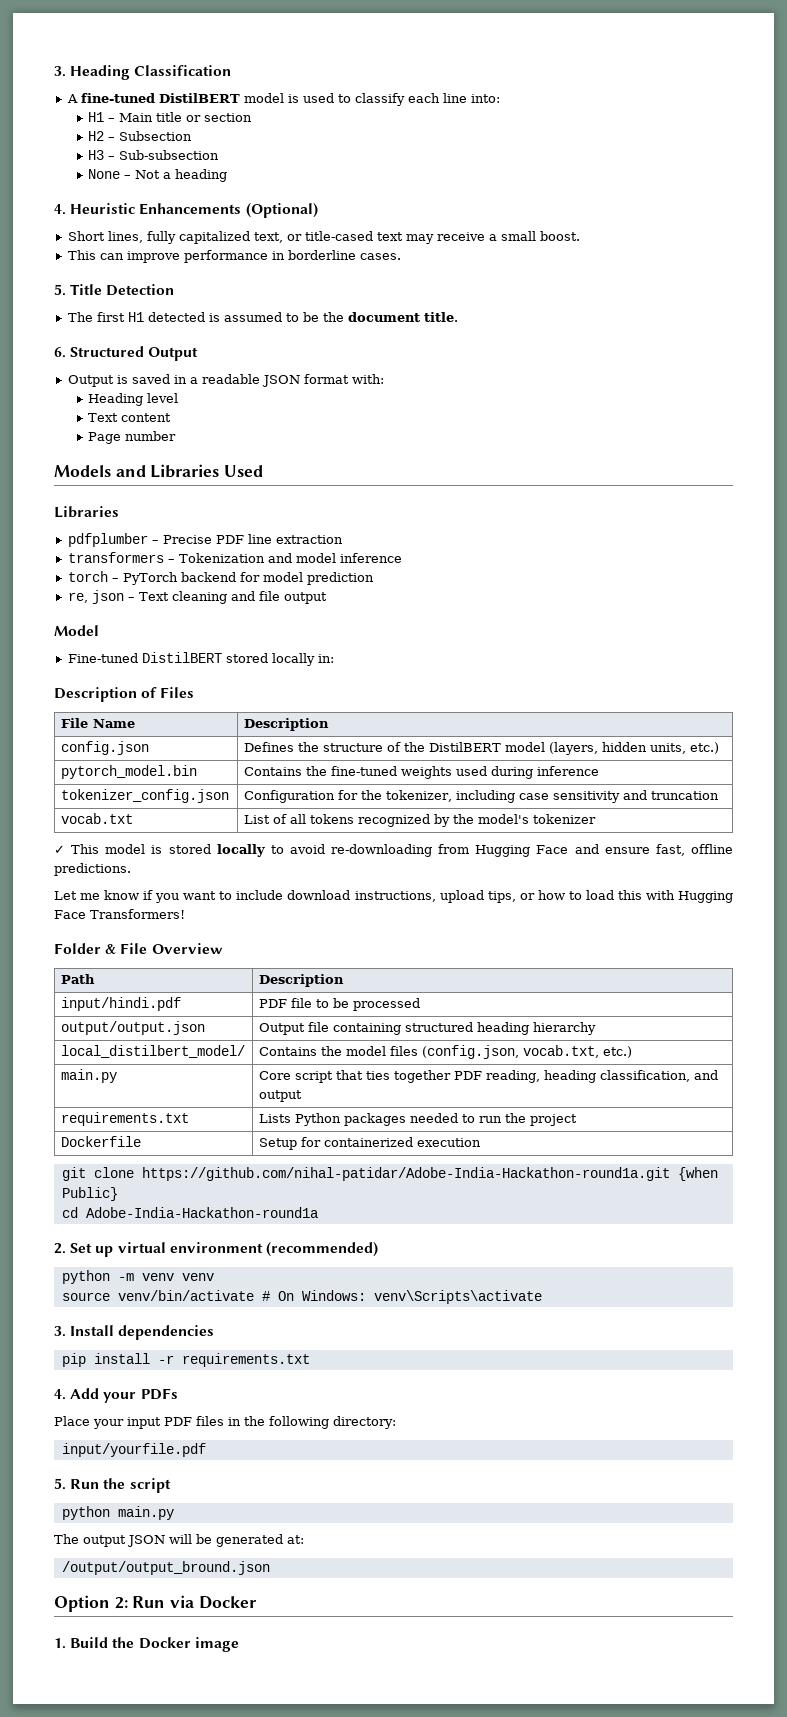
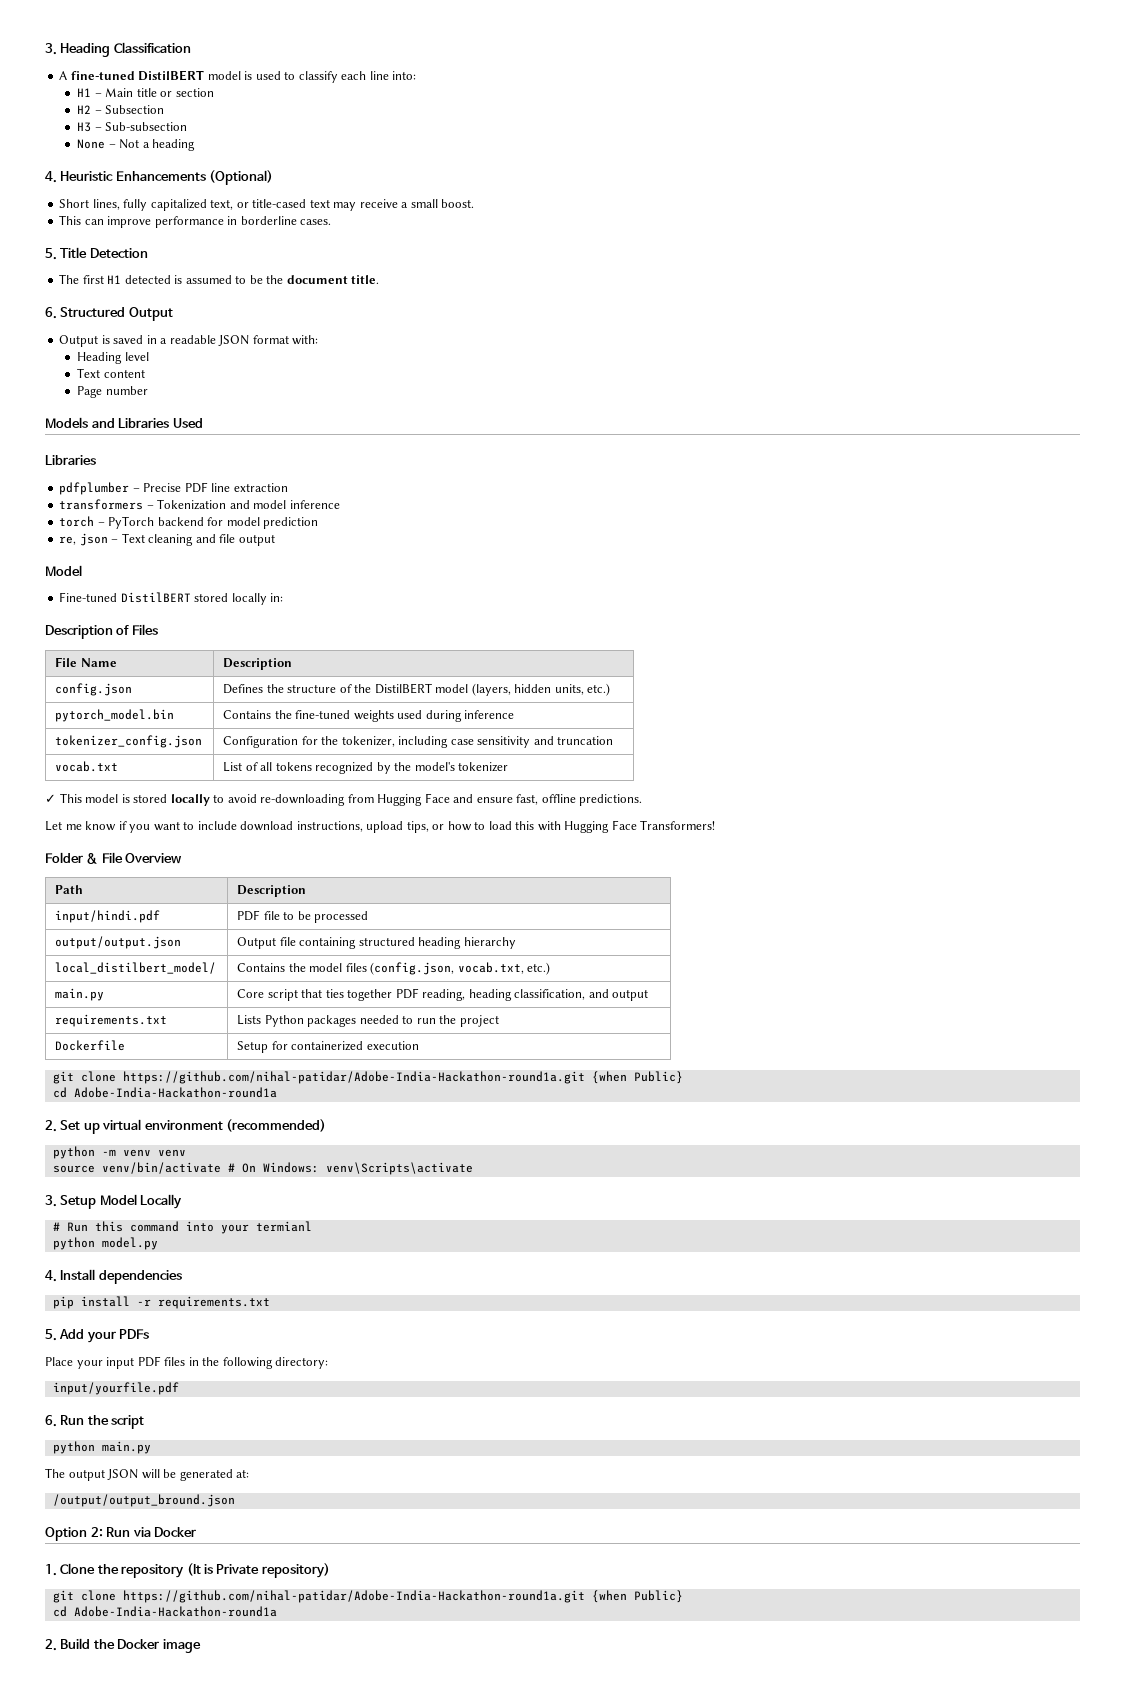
- 3. Install dependencies
+ 3. Setup Model Locally
+ # Run this command into your termianl
+ python model.py
+ 4. Install dependencies
- 4. Add your PDFs
+ 5. Add your PDFs
- 5. Run the script
+ 6. Run the script
- 1. Build the Docker image
+ 1. Clone the repository (It is Private repository)
+ git clone https://github.com/nihal-patidar/Adobe-India-Hackathon-round1a.git {when Public}
+ cd Adobe-India-Hackathon-round1a
+ 2. Build the Docker image

